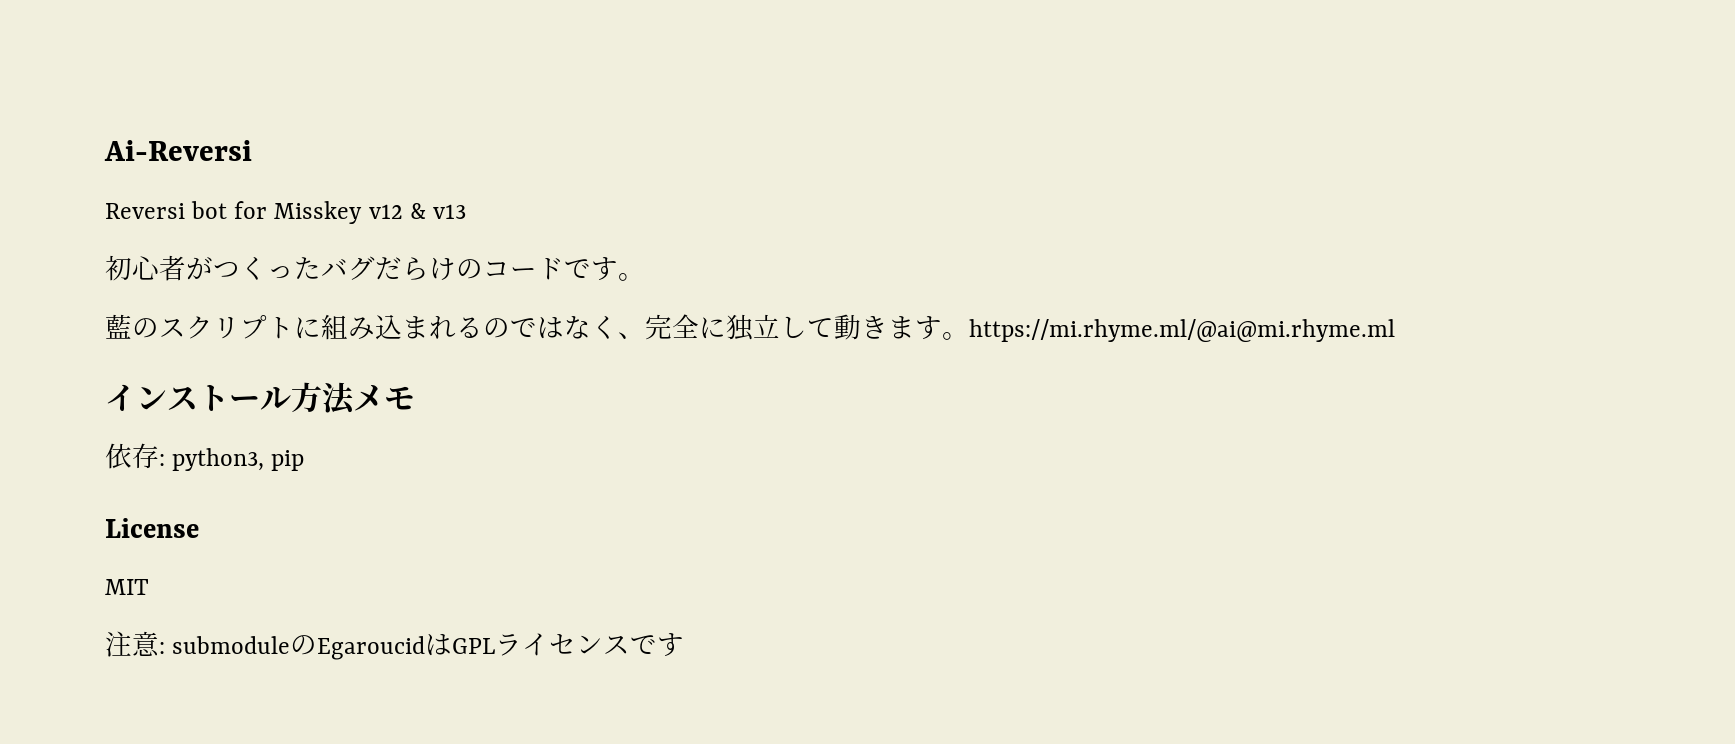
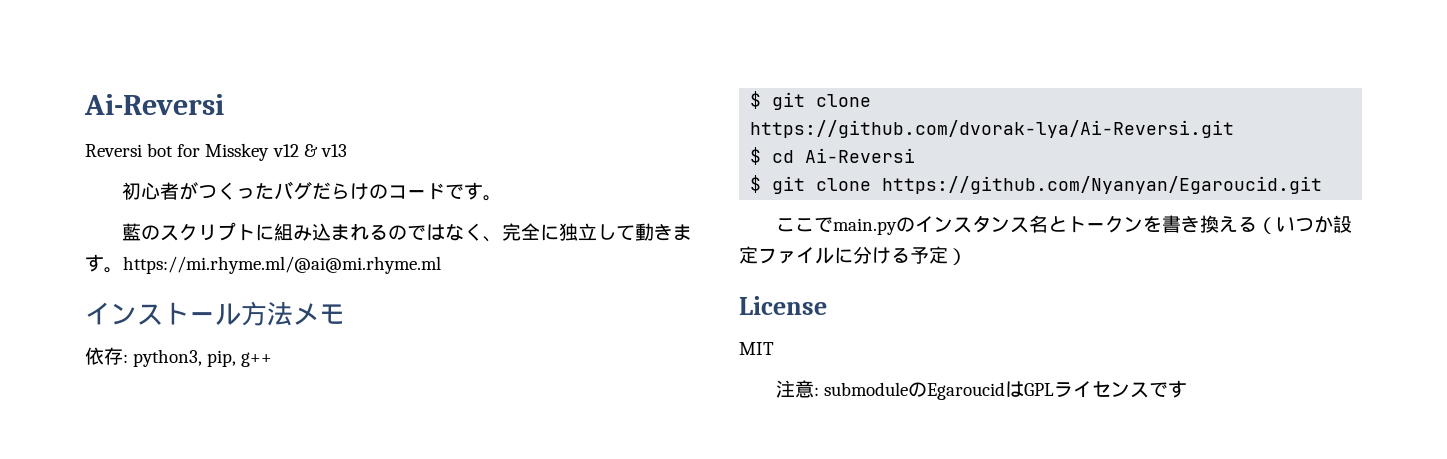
- 依存: python3, pip
+ 依存: python3, pip, g++
+ $ git clone https://github.com/dvorak-lya/Ai-Reversi.git
+ $ cd Ai-Reversi
+ $ git clone https://github.com/Nyanyan/Egaroucid.git
+ ここでmain.pyのインスタンス名とトークンを書き換える（いつか設定ファイルに分ける予定）

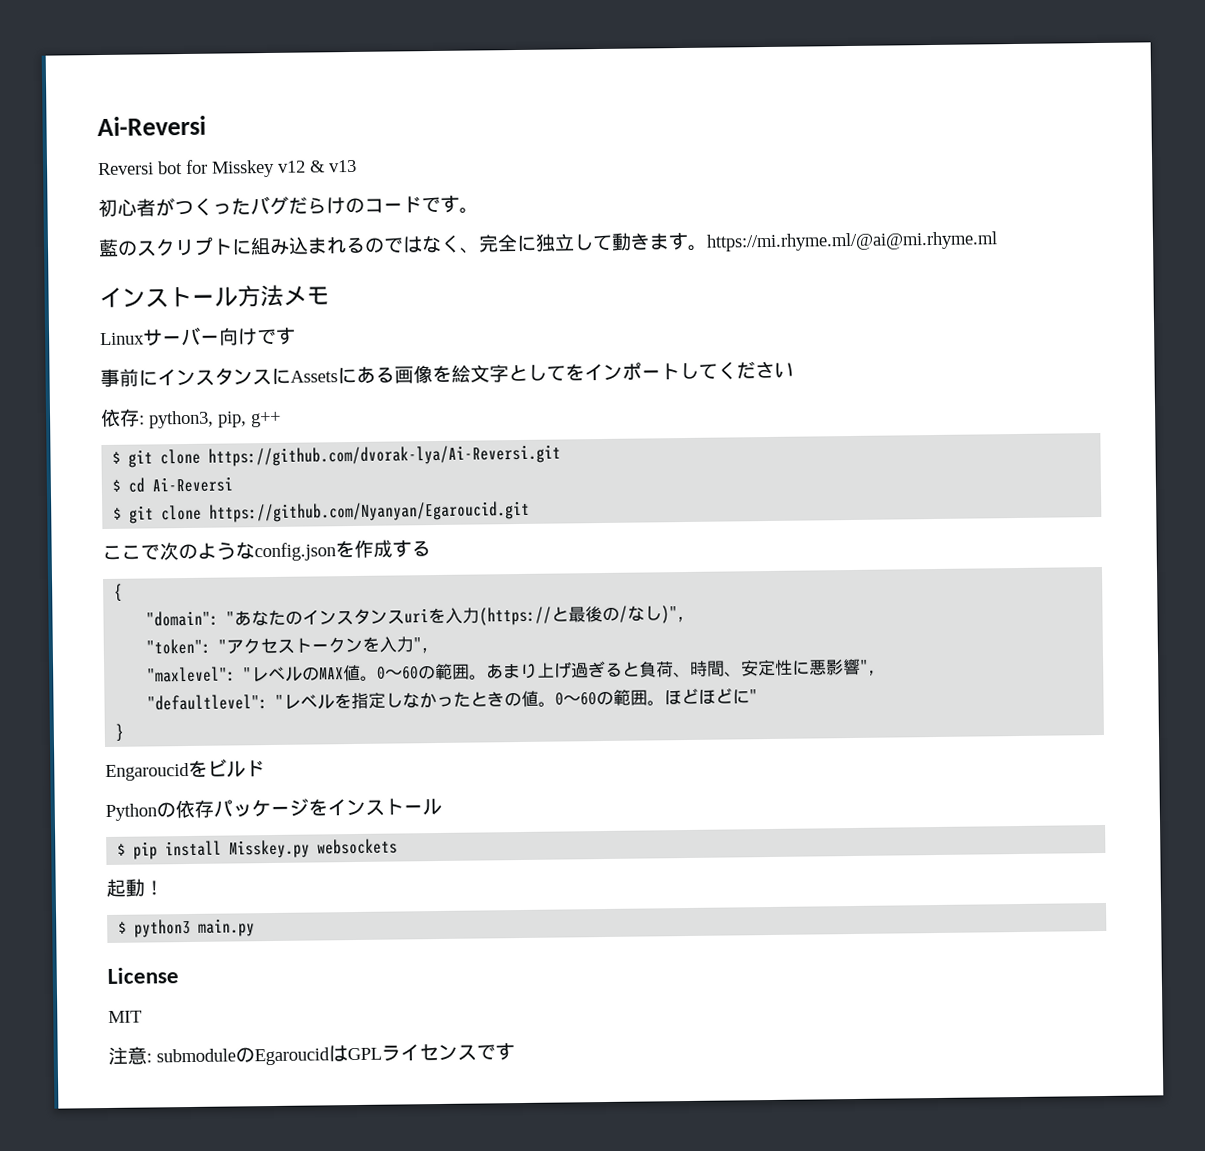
+ Linuxサーバー向けです
+ 事前にインスタンスにAssetsにある画像を絵文字としてをインポートしてください
- ここでmain.pyのインスタンス名とトークンを書き換える（いつか設定ファイルに分ける予定）
+ ここで次のようなconfig.jsonを作成する
+ {
+ "domain": "あなたのインスタンスuriを入力(https://と最後の/なし)",
+ "token": "アクセストークンを入力",
+ "maxlevel": "レベルのMAX値。0〜60の範囲。あまり上げ過ぎると負荷、時間、安定性に悪影響",
+ "defaultlevel": "レベルを指定しなかったときの値。0〜60の範囲。ほどほどに"
+ }
+ Engaroucidをビルド
+ Pythonの依存パッケージをインストール
+ $ pip install Misskey.py websockets
+ 起動！
+ $ python3 main.py

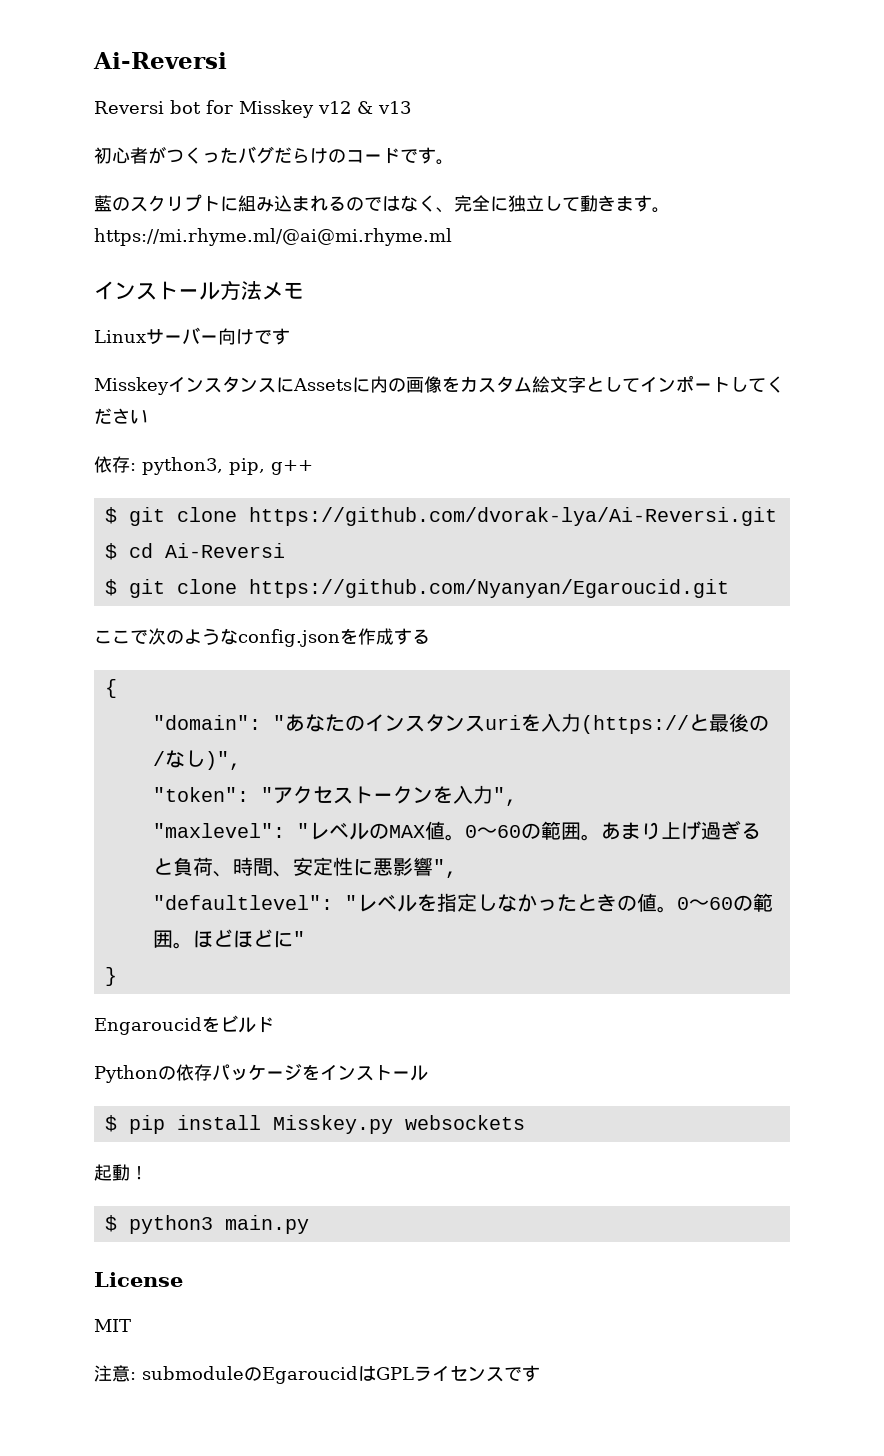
- 事前にインスタンスにAssetsにある画像を絵文字としてをインポートしてください
+ MisskeyインスタンスにAssetsに内の画像をカスタム絵文字としてインポートしてください

